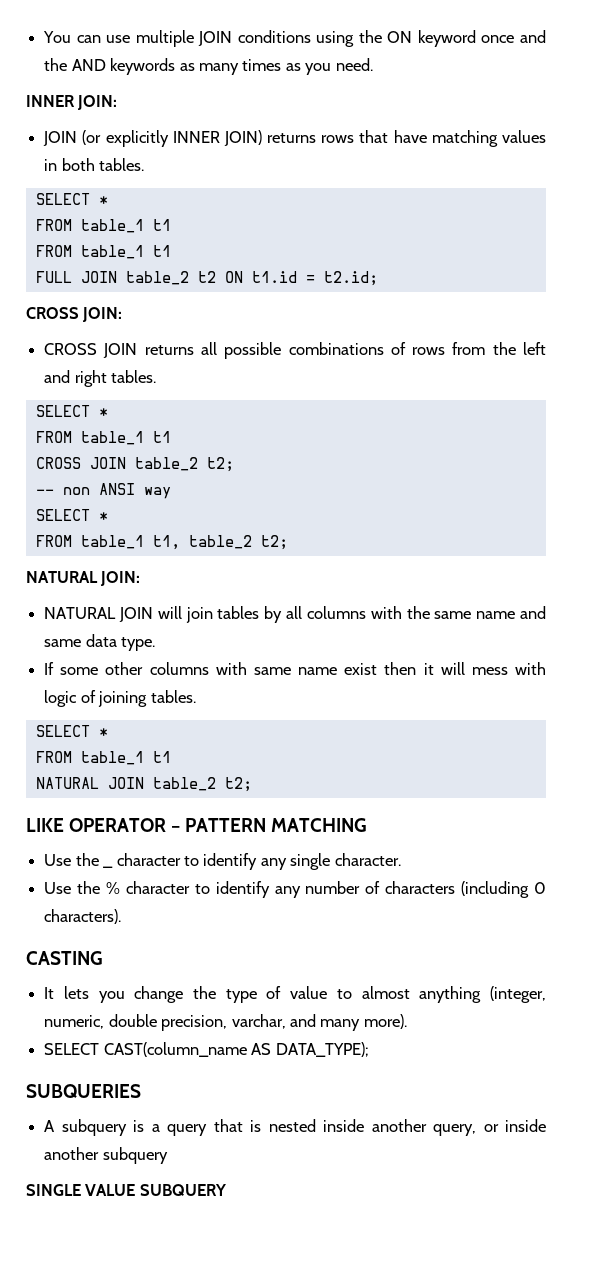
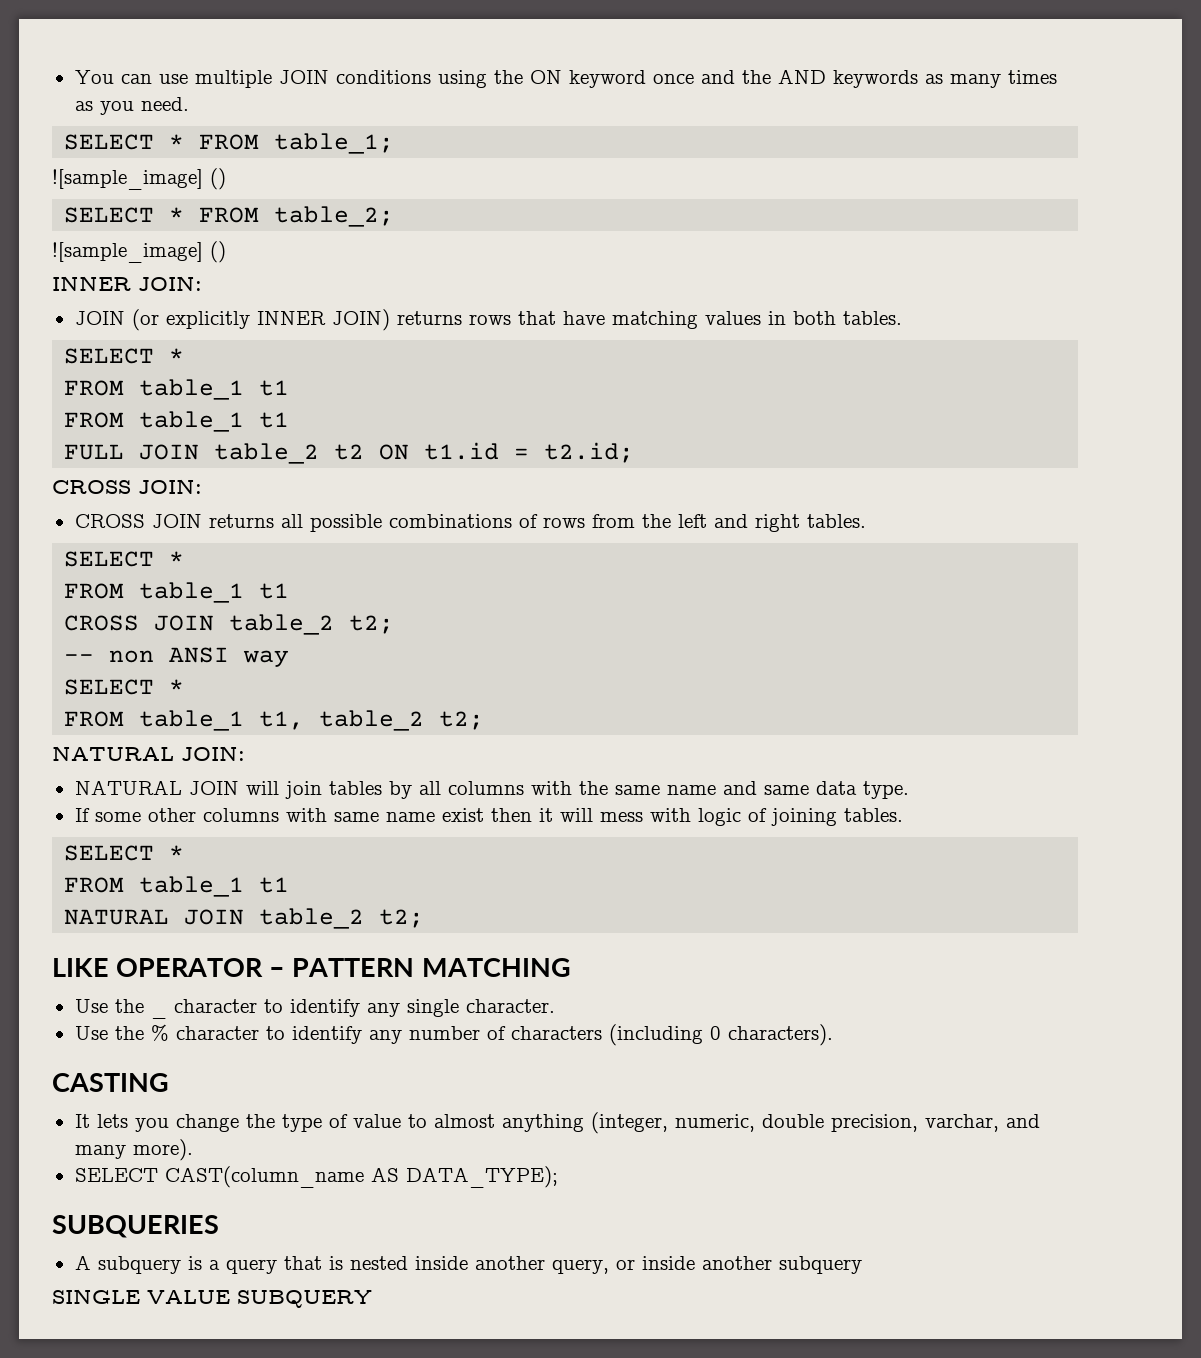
+ SELECT * FROM table_1;
+ ![sample_image] ()
+ SELECT * FROM table_2;
+ ![sample_image] ()

